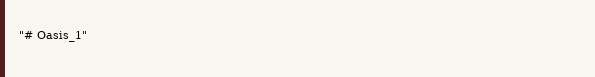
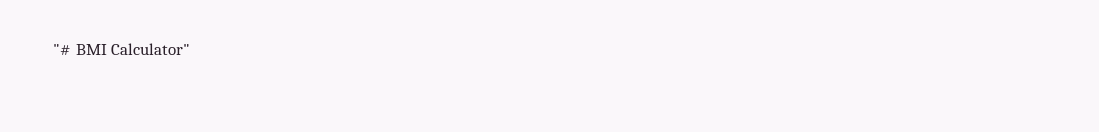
- "# Oasis_1"
+ "# BMI Calculator"

